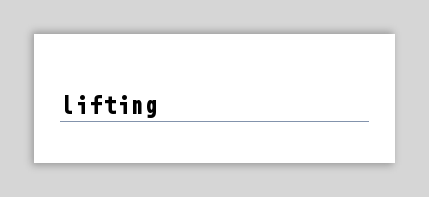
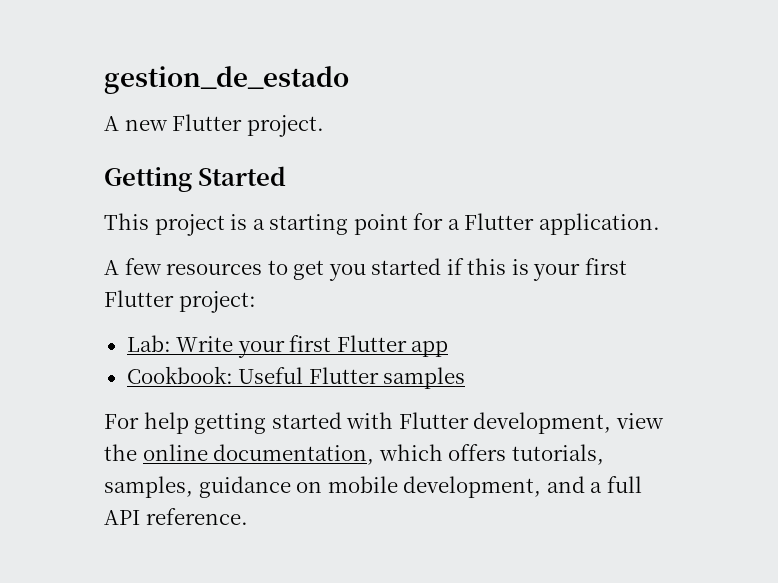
- lifting
+ gestion_de_estado
+ A new Flutter project.
+ Getting Started
+ This project is a starting point for a Flutter application.
+ A few resources to get you started if this is your first Flutter project:
+ Lab: Write your first Flutter app
+ Cookbook: Useful Flutter samples
+ For help getting started with Flutter development, view the online documentation, which offers tutorials, samples, guidance on mobile development, and a full API reference.

